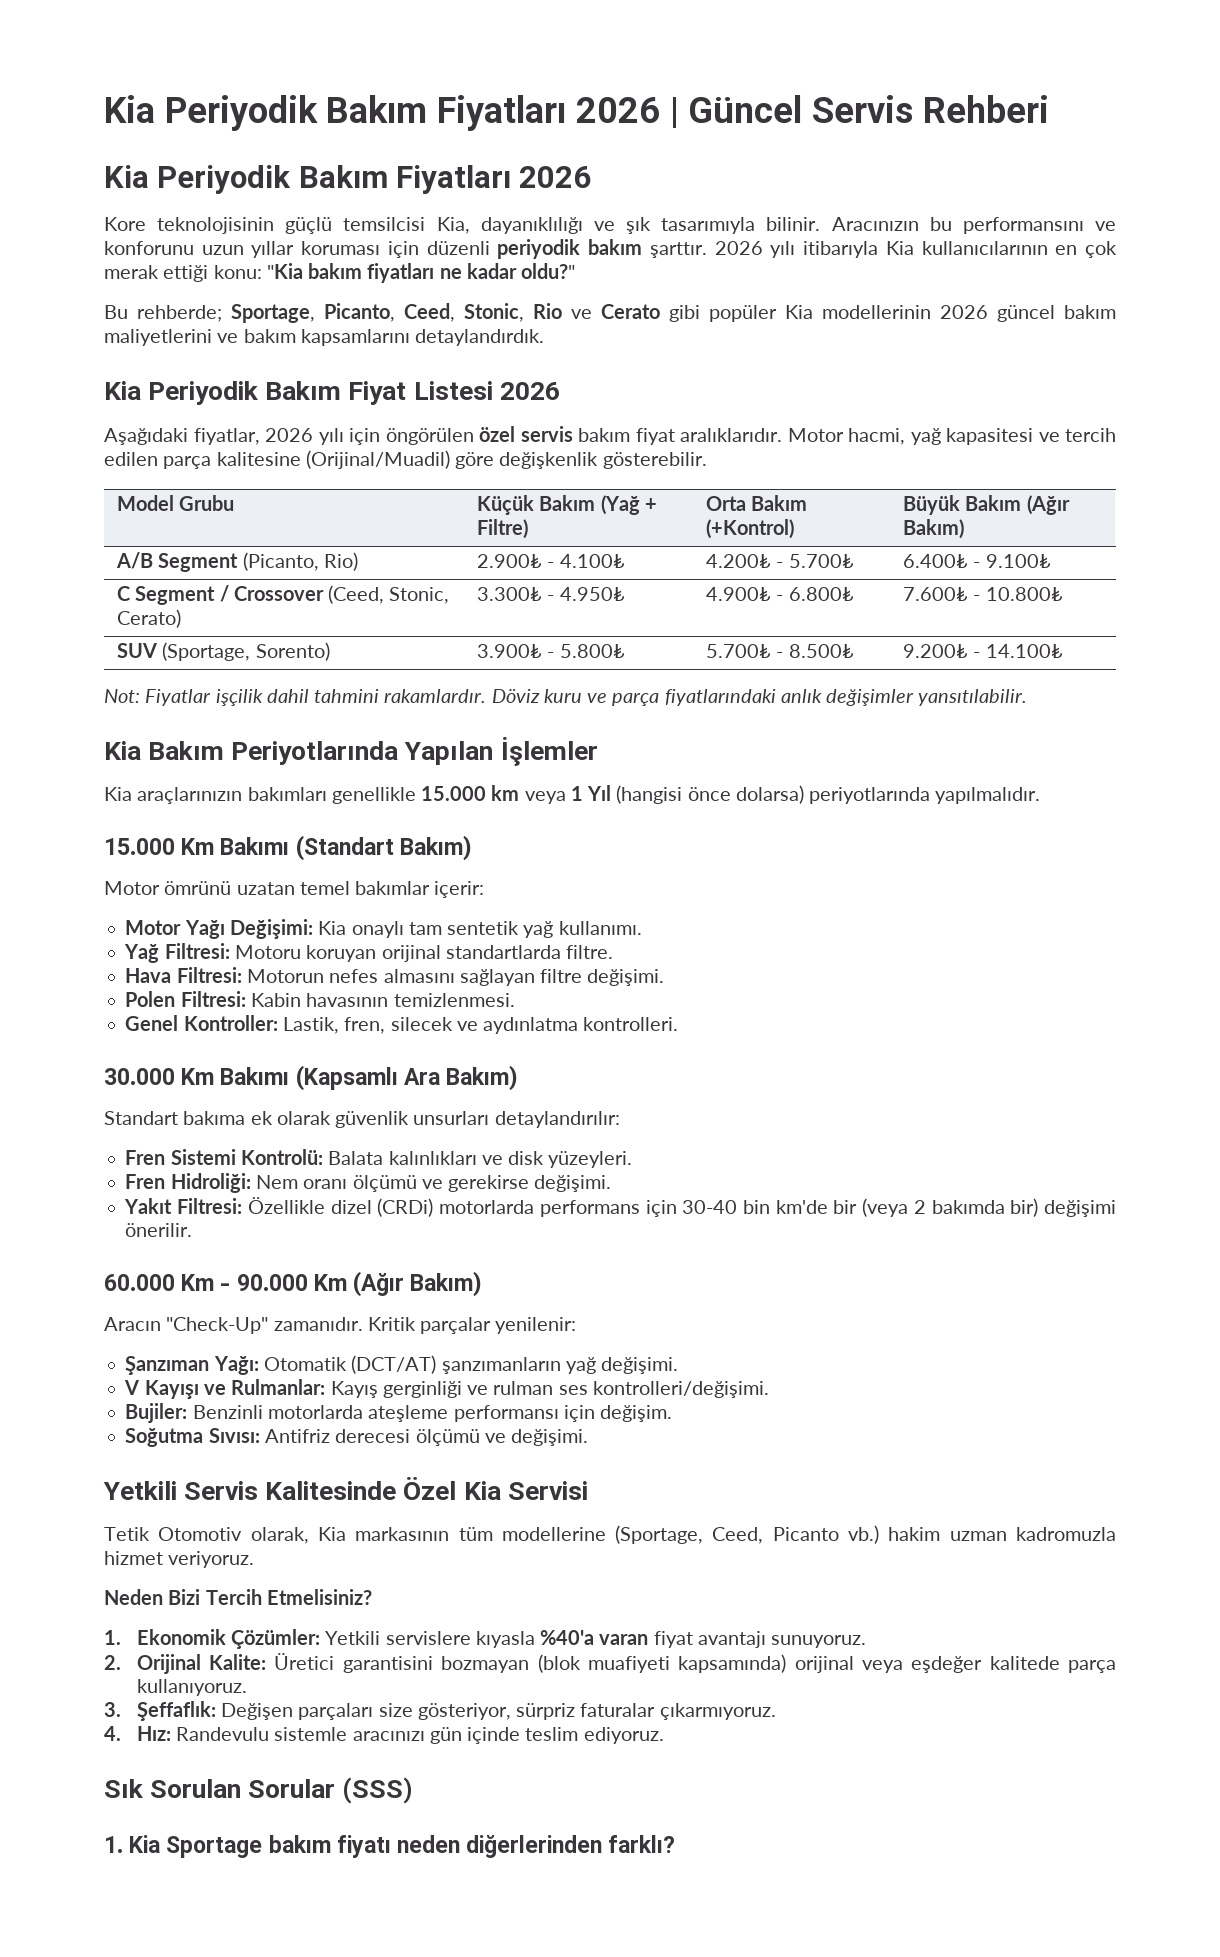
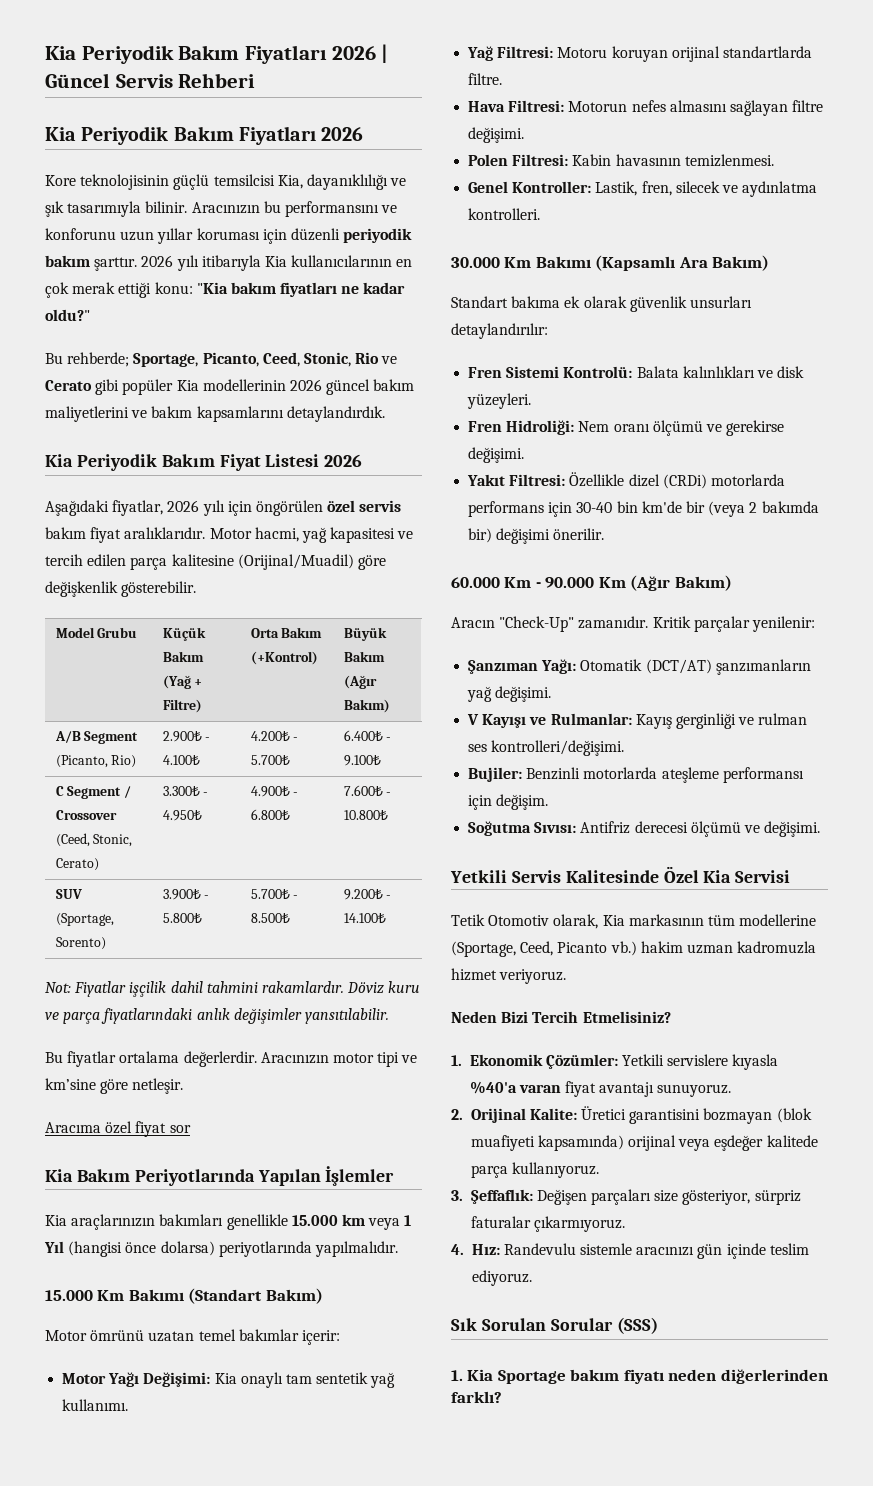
+ Bu fiyatlar ortalama değerlerdir. Aracınızın motor tipi ve km’sine göre netleşir.
+ Aracıma özel fiyat sor

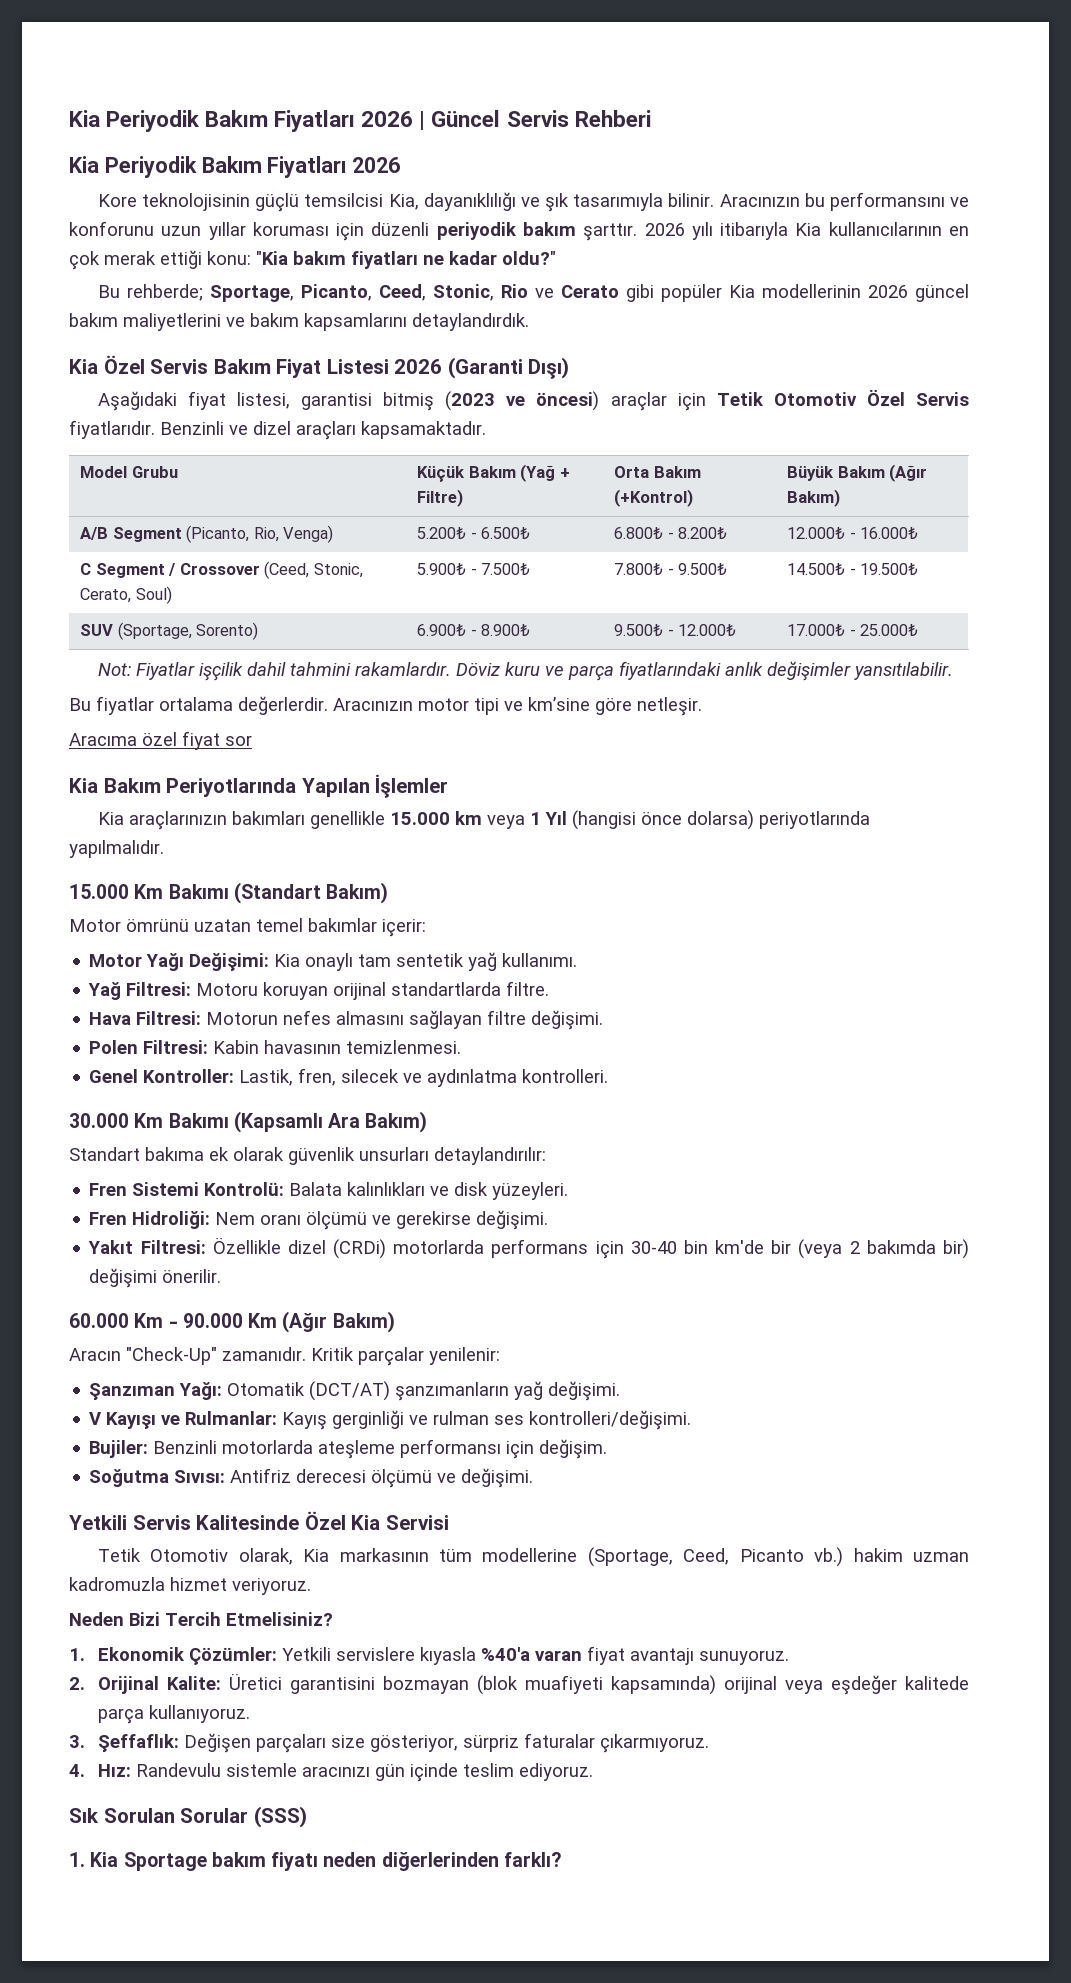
- Kia Periyodik Bakım Fiyat Listesi 2026
+ Kia Özel Servis Bakım Fiyat Listesi 2026 (Garanti Dışı)
- Aşağıdaki fiyatlar, 2026 yılı için öngörülen özel servis bakım fiyat aralıklarıdır. Motor hacmi, yağ kapasitesi ve tercih edilen parça kalitesine (Orijinal/Muadil) göre değişkenlik gösterebilir.
+ Aşağıdaki fiyat listesi, garantisi bitmiş (2023 ve öncesi) araçlar için Tetik Otomotiv Özel Servis fiyatlarıdır. Benzinli ve dizel araçları kapsamaktadır.
- A/B Segment (Picanto, Rio) | 2.900₺ - 4.100₺ | 4.200₺ - 5.700₺ | 6.400₺ - 9.100₺
+ A/B Segment (Picanto, Rio, Venga) | 5.200₺ - 6.500₺ | 6.800₺ - 8.200₺ | 12.000₺ - 16.000₺
- C Segment / Crossover (Ceed, Stonic, Cerato) | 3.300₺ - 4.950₺ | 4.900₺ - 6.800₺ | 7.600₺ - 10.800₺
- SUV (Sportage, Sorento) | 3.900₺ - 5.800₺ | 5.700₺ - 8.500₺ | 9.200₺ - 14.100₺
+ C Segment / Crossover (Ceed, Stonic, Cerato, Soul) | 5.900₺ - 7.500₺ | 7.800₺ - 9.500₺ | 14.500₺ - 19.500₺
+ SUV (Sportage, Sorento) | 6.900₺ - 8.900₺ | 9.500₺ - 12.000₺ | 17.000₺ - 25.000₺

